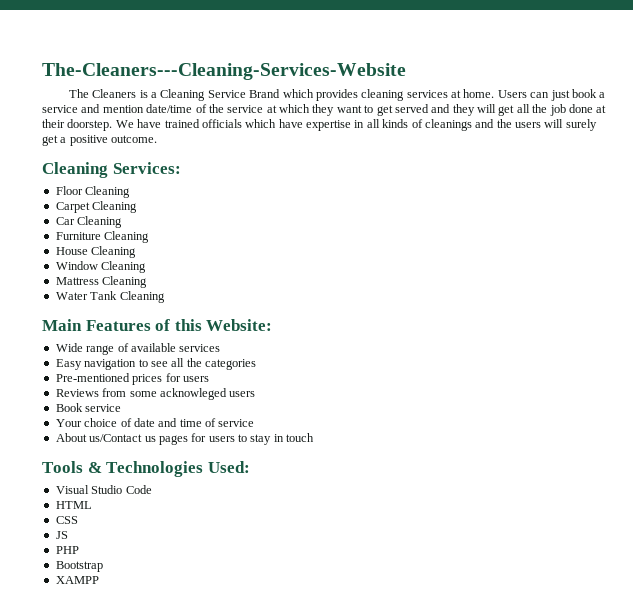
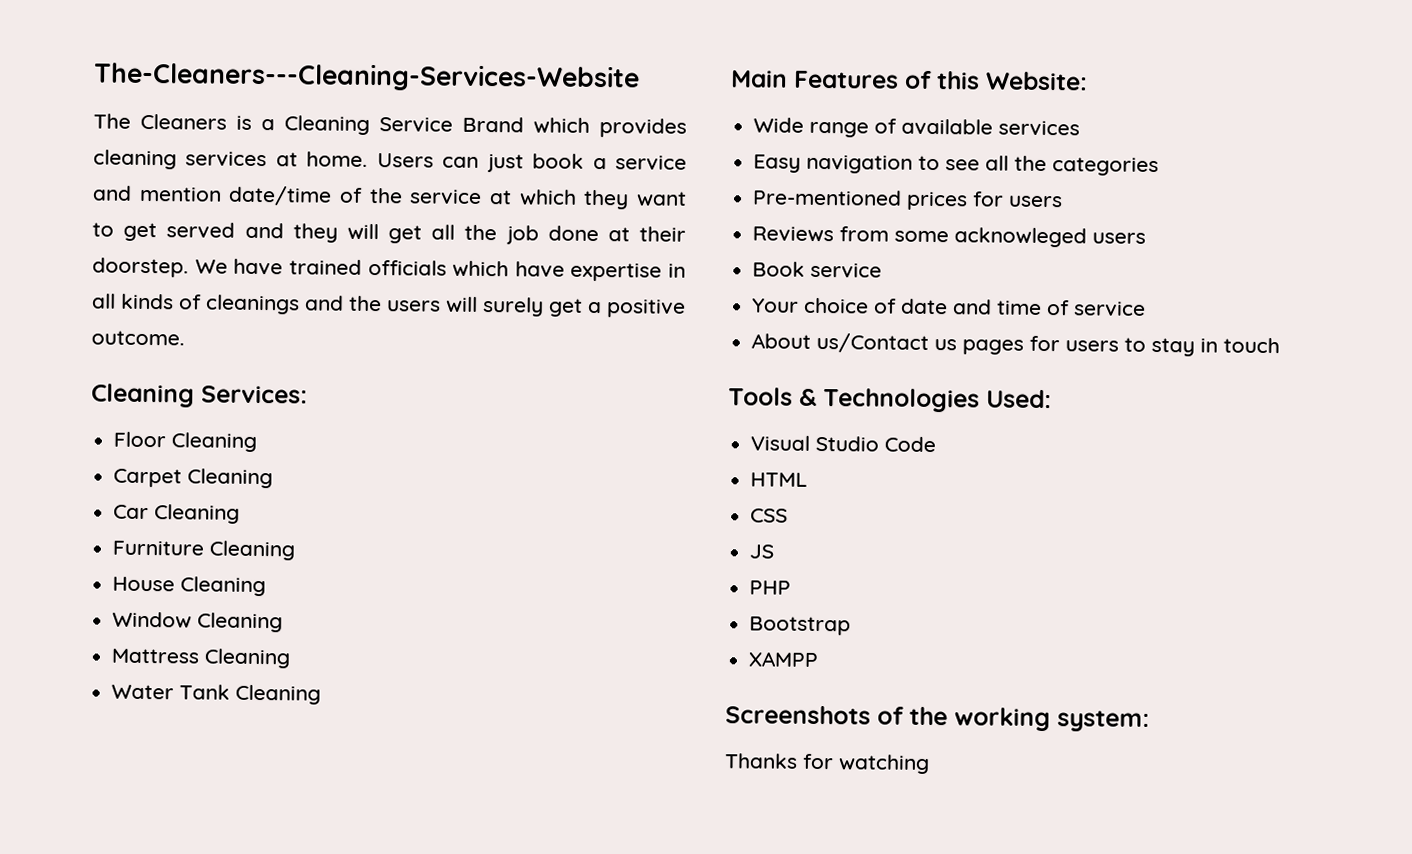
+ Screenshots of the working system:
+ Thanks for watching

